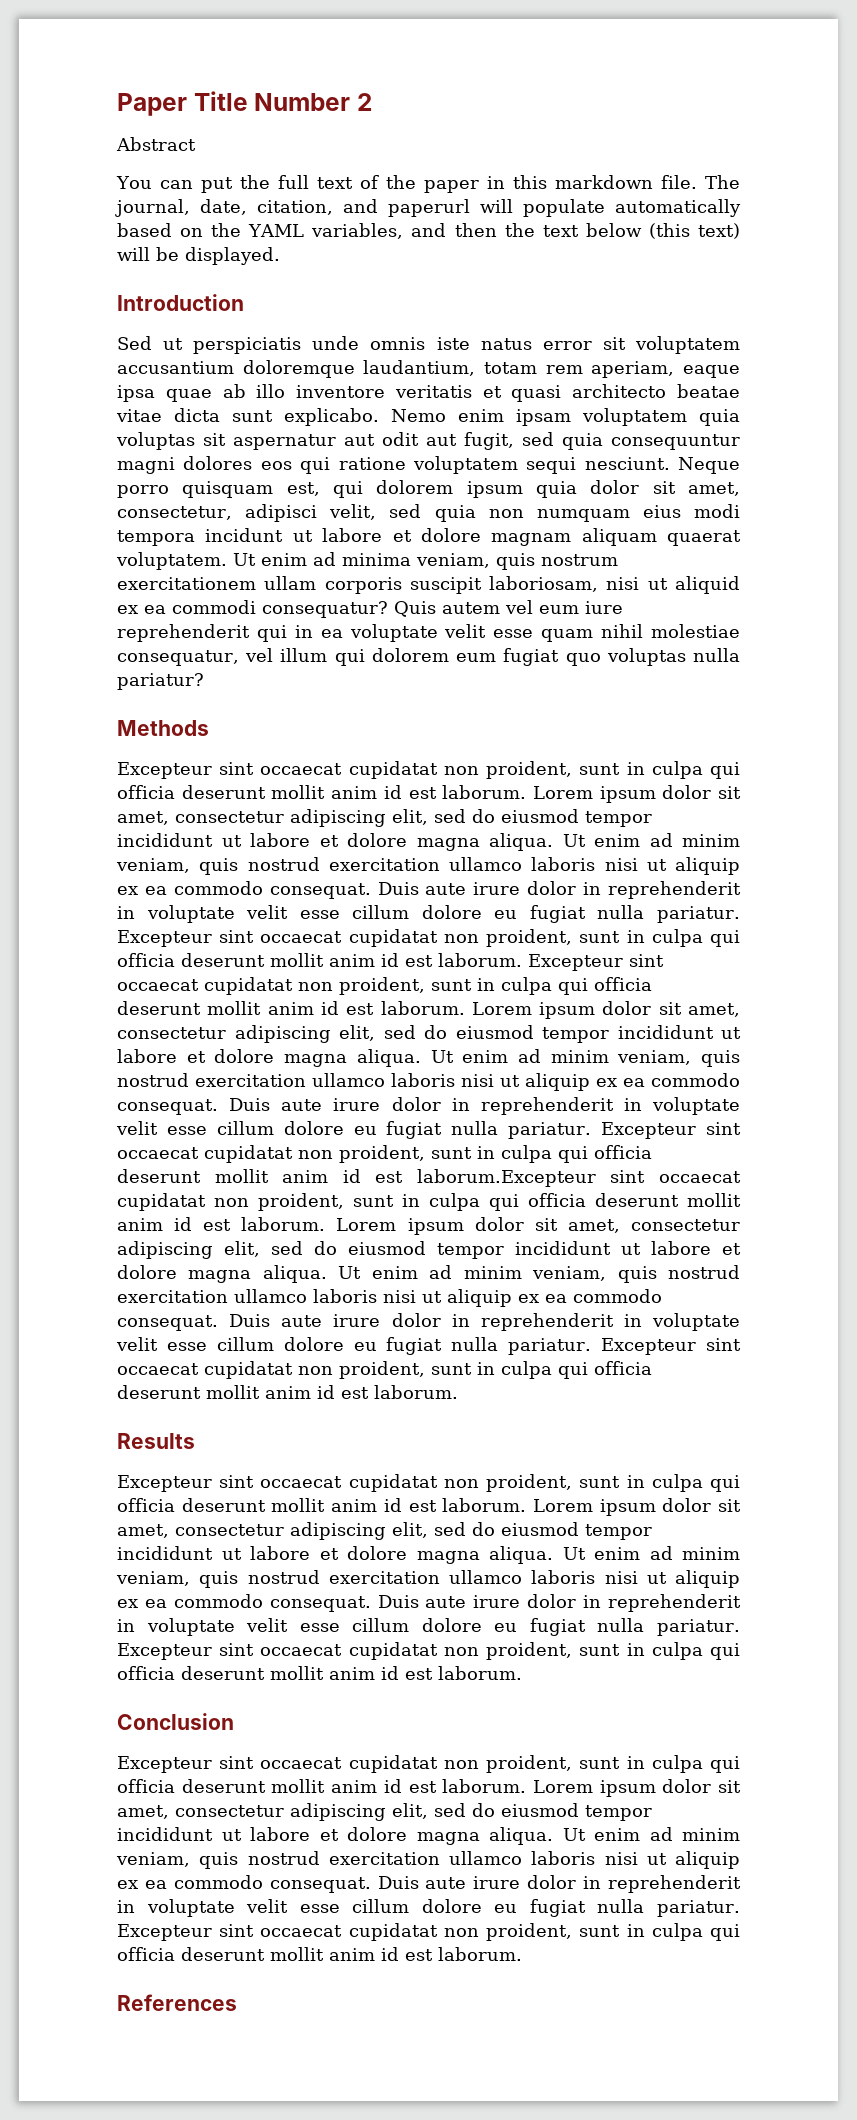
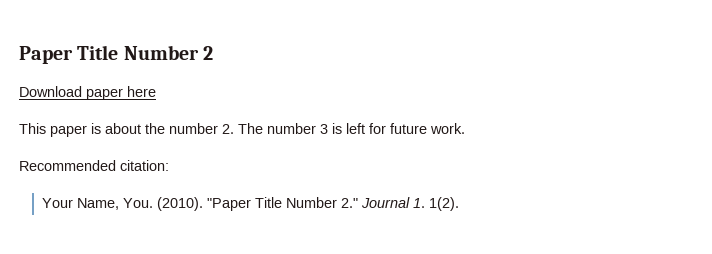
- Abstract
- You can put the full text of the paper in this markdown file. The journal, date, citation, and paperurl will populate automatically based on the YAML variables, and then the text below (this text) will be displayed.
- Introduction
- Sed ut perspiciatis unde omnis iste natus error sit voluptatem accusantium doloremque laudantium, totam rem aperiam, eaque ipsa quae ab illo inventore veritatis et quasi architecto beatae vitae dicta sunt explicabo. Nemo enim ipsam voluptatem quia voluptas sit aspernatur aut odit aut fugit, sed quia consequuntur magni dolores eos qui ratione voluptatem sequi nesciunt. Neque porro quisquam est, qui dolorem ipsum quia dolor sit amet, consectetur, adipisci velit, sed quia non numquam eius modi tempora incidunt ut labore et dolore magnam aliquam quaerat voluptatem. Ut enim ad minima veniam, quis nostrum exercitationem ullam corporis suscipit laboriosam, nisi ut aliquid ex ea commodi consequatur? Quis autem vel eum iure reprehenderit qui in ea voluptate velit esse quam nihil molestiae consequatur, vel illum qui dolorem eum fugiat quo voluptas nulla pariatur?
- Methods
- Excepteur sint occaecat cupidatat non proident, sunt in culpa qui officia deserunt mollit anim id est laborum. Lorem ipsum dolor sit amet, consectetur adipiscing elit, sed do eiusmod tempor incididunt ut labore et dolore magna aliqua. Ut enim ad minim veniam, quis nostrud exercitation ullamco laboris nisi ut aliquip ex ea commodo consequat. Duis aute irure dolor in reprehenderit in voluptate velit esse cillum dolore eu fugiat nulla pariatur. Excepteur sint occaecat cupidatat non proident, sunt in culpa qui officia deserunt mollit anim id est laborum. Excepteur sint occaecat cupidatat non proident, sunt in culpa qui officia deserunt mollit anim id est laborum. Lorem ipsum dolor sit amet, consectetur adipiscing elit, sed do eiusmod tempor incididunt ut labore et dolore magna aliqua. Ut enim ad minim veniam, quis nostrud exercitation ullamco laboris nisi ut aliquip ex ea commodo consequat. Duis aute irure dolor in reprehenderit in voluptate velit esse cillum dolore eu fugiat nulla pariatur. Excepteur sint occaecat cupidatat non proident, sunt in culpa qui officia deserunt mollit anim id est laborum.Excepteur sint occaecat cupidatat non proident, sunt in culpa qui officia deserunt mollit anim id est laborum. Lorem ipsum dolor sit amet, consectetur adipiscing elit, sed do eiusmod tempor incididunt ut labore et dolore magna aliqua. Ut enim ad minim veniam, quis nostrud exercitation ullamco laboris nisi ut aliquip ex ea commodo consequat. Duis aute irure dolor in reprehenderit in voluptate velit esse cillum dolore eu fugiat nulla pariatur. Excepteur sint occaecat cupidatat non proident, sunt in culpa qui officia deserunt mollit anim id est laborum.
- Results
- Excepteur sint occaecat cupidatat non proident, sunt in culpa qui officia deserunt mollit anim id est laborum. Lorem ipsum dolor sit amet, consectetur adipiscing elit, sed do eiusmod tempor incididunt ut labore et dolore magna aliqua. Ut enim ad minim veniam, quis nostrud exercitation ullamco laboris nisi ut aliquip ex ea commodo consequat. Duis aute irure dolor in reprehenderit in voluptate velit esse cillum dolore eu fugiat nulla pariatur. Excepteur sint occaecat cupidatat non proident, sunt in culpa qui officia deserunt mollit anim id est laborum.
- Conclusion
- Excepteur sint occaecat cupidatat non proident, sunt in culpa qui officia deserunt mollit anim id est laborum. Lorem ipsum dolor sit amet, consectetur adipiscing elit, sed do eiusmod tempor incididunt ut labore et dolore magna aliqua. Ut enim ad minim veniam, quis nostrud exercitation ullamco laboris nisi ut aliquip ex ea commodo consequat. Duis aute irure dolor in reprehenderit in voluptate velit esse cillum dolore eu fugiat nulla pariatur. Excepteur sint occaecat cupidatat non proident, sunt in culpa qui officia deserunt mollit anim id est laborum.
- References
+ Download paper here
+ This paper is about the number 2. The number 3 is left for future work.
+ Recommended citation:
+ Your Name, You. (2010). "Paper Title Number 2." Journal 1. 1(2).

